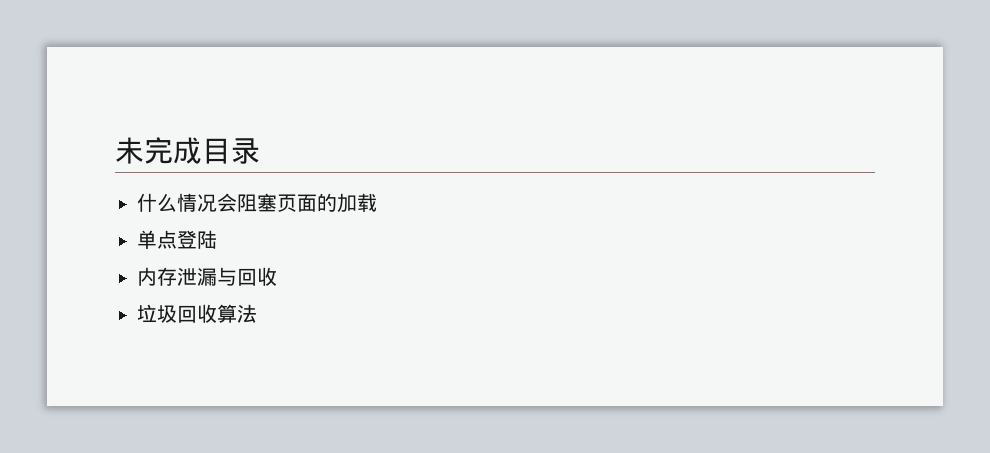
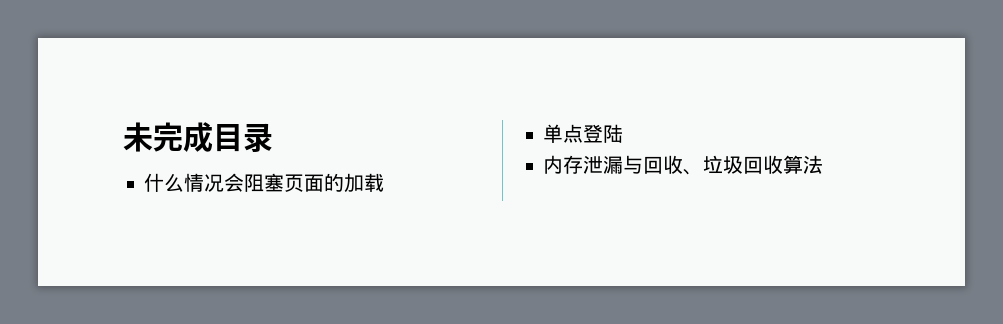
- 内存泄漏与回收
- 垃圾回收算法
+ 内存泄漏与回收、垃圾回收算法

